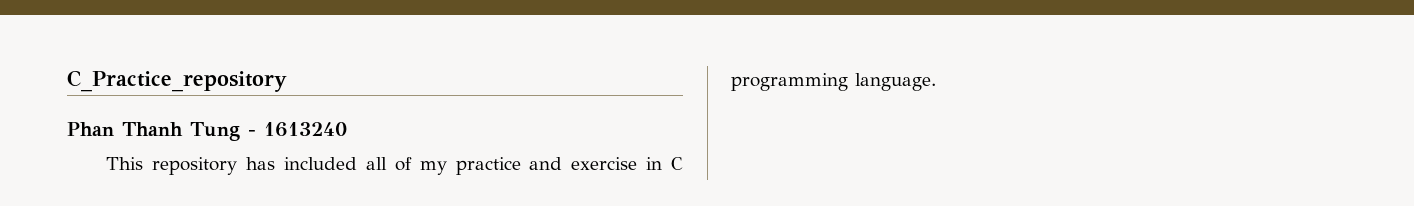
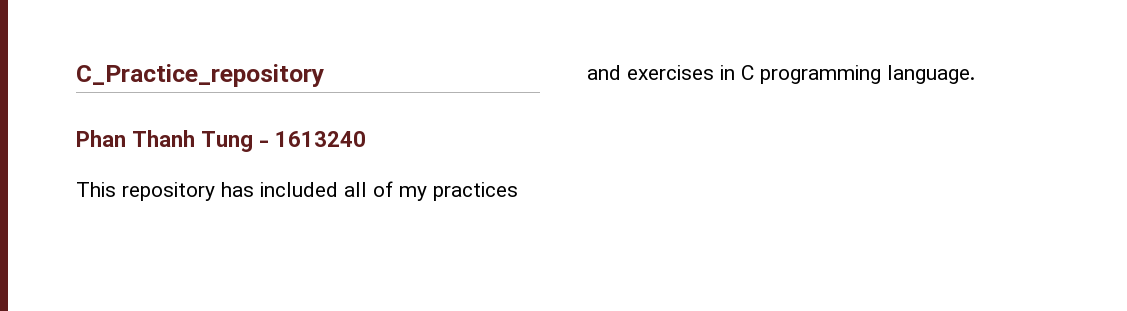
- This repository has included all of my practice and exercise in C programming language.
+ This repository has included all of my practices and exercises in C programming language.

